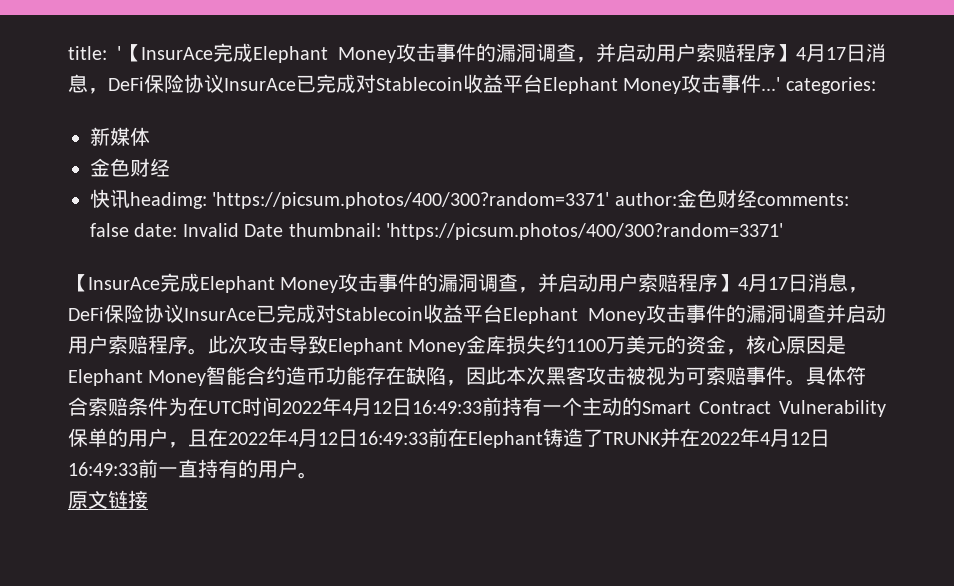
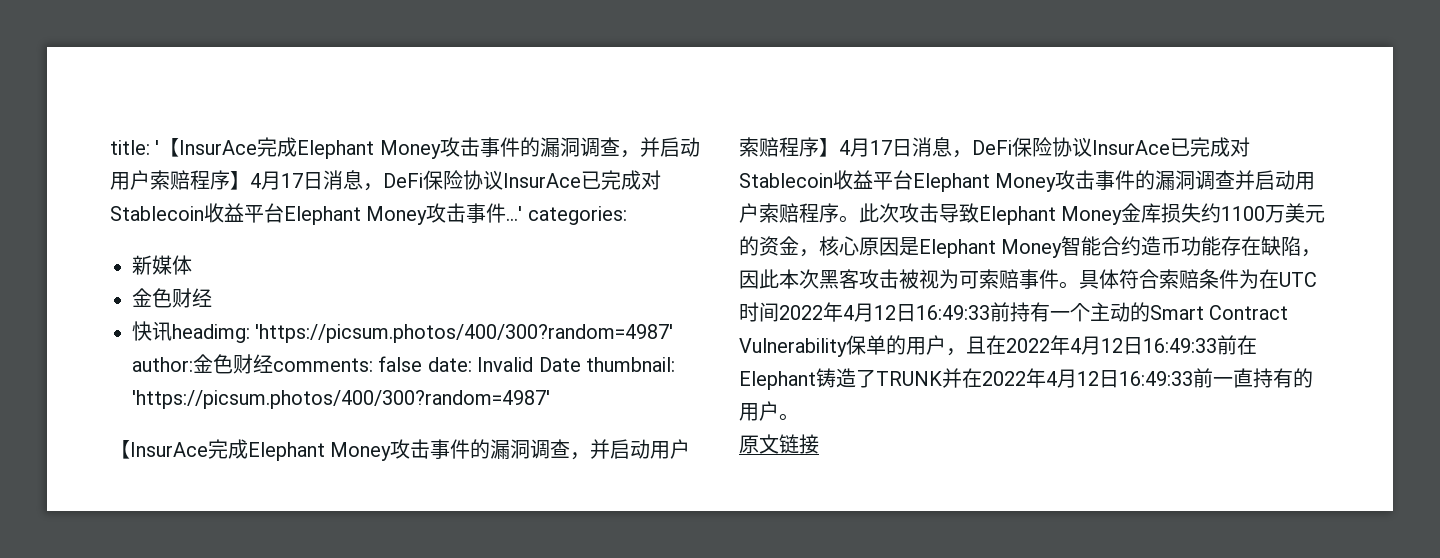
- 快讯headimg: 'https://picsum.photos/400/300?random=3371' author:金色财经comments: false date: Invalid Date thumbnail: 'https://picsum.photos/400/300?random=3371'
+ 快讯headimg: 'https://picsum.photos/400/300?random=4987' author:金色财经comments: false date: Invalid Date thumbnail: 'https://picsum.photos/400/300?random=4987'

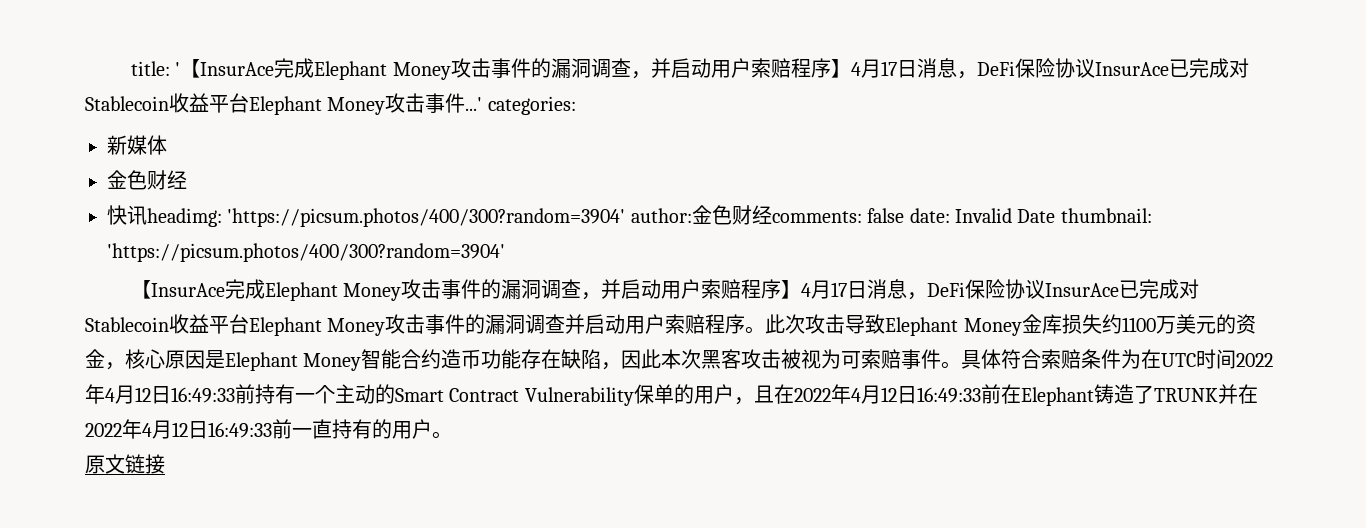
- 快讯headimg: 'https://picsum.photos/400/300?random=4987' author:金色财经comments: false date: Invalid Date thumbnail: 'https://picsum.photos/400/300?random=4987'
+ 快讯headimg: 'https://picsum.photos/400/300?random=3904' author:金色财经comments: false date: Invalid Date thumbnail: 'https://picsum.photos/400/300?random=3904'

